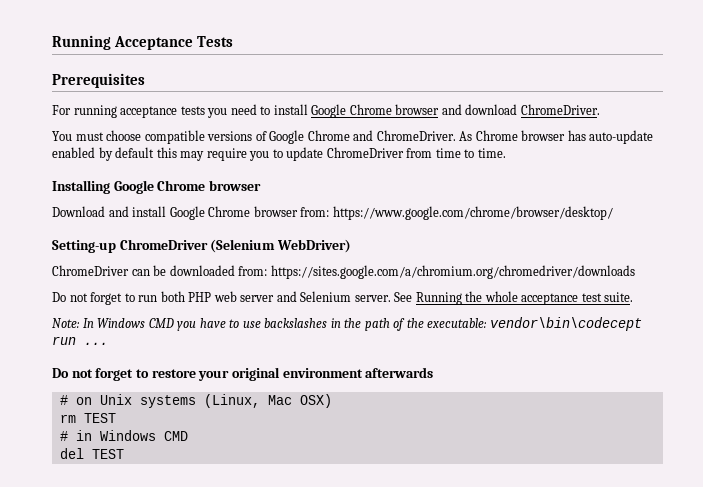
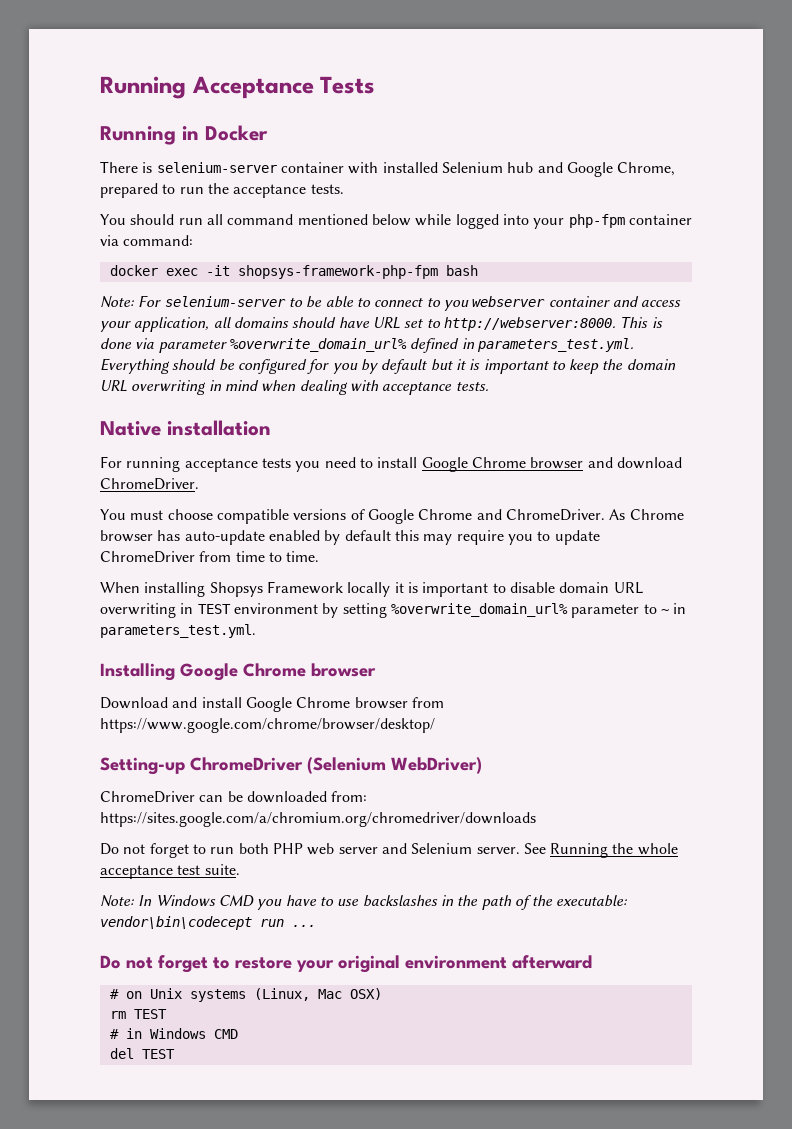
- Prerequisites
+ Running in Docker
+ There is selenium-server container with installed Selenium hub and Google Chrome, prepared to run the acceptance tests.
+ You should run all command mentioned below while logged into your php-fpm container via command:
+ docker exec -it shopsys-framework-php-fpm bash
+ Note: For selenium-server to be able to connect to you webserver container and access your application, all domains should have URL set to http://webserver:8000. This is done via parameter %overwrite_domain_url% defined in parameters_test.yml. Everything should be configured for you by default but it is important to keep the domain URL overwriting in mind when dealing with acceptance tests.
+ Native installation
+ When installing Shopsys Framework locally it is important to disable domain URL overwriting in TEST environment by setting %overwrite_domain_url% parameter to ~ in parameters_test.yml.
- Download and install Google Chrome browser from: https://www.google.com/chrome/browser/desktop/
+ Download and install Google Chrome browser from https://www.google.com/chrome/browser/desktop/
- Do not forget to restore your original environment afterwards
+ Do not forget to restore your original environment afterward

